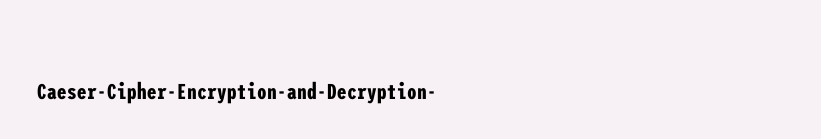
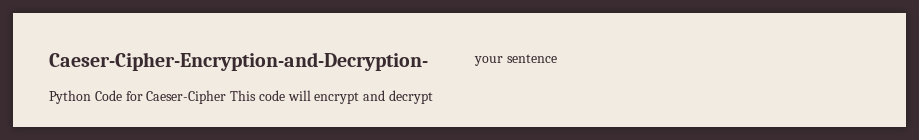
+ Python Code for Caeser-Cipher This code will encrypt and decrypt your sentence

